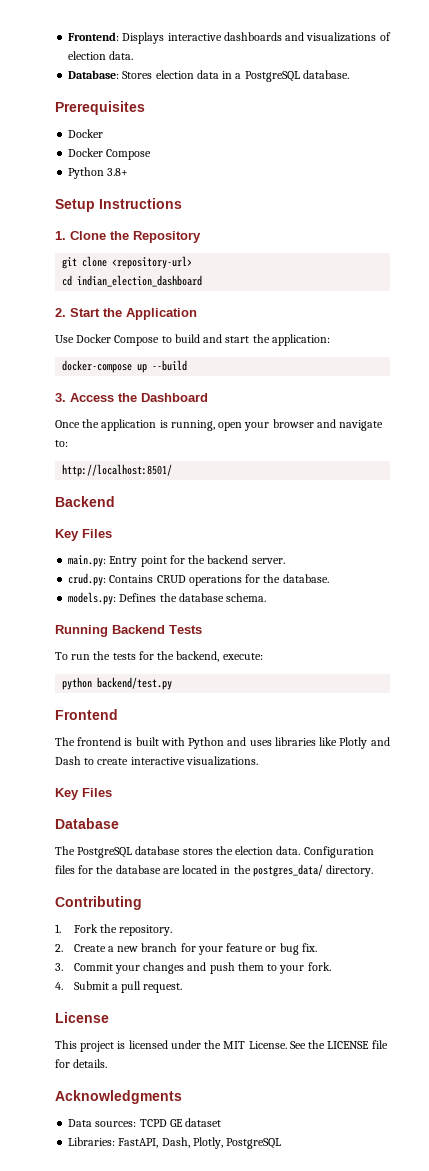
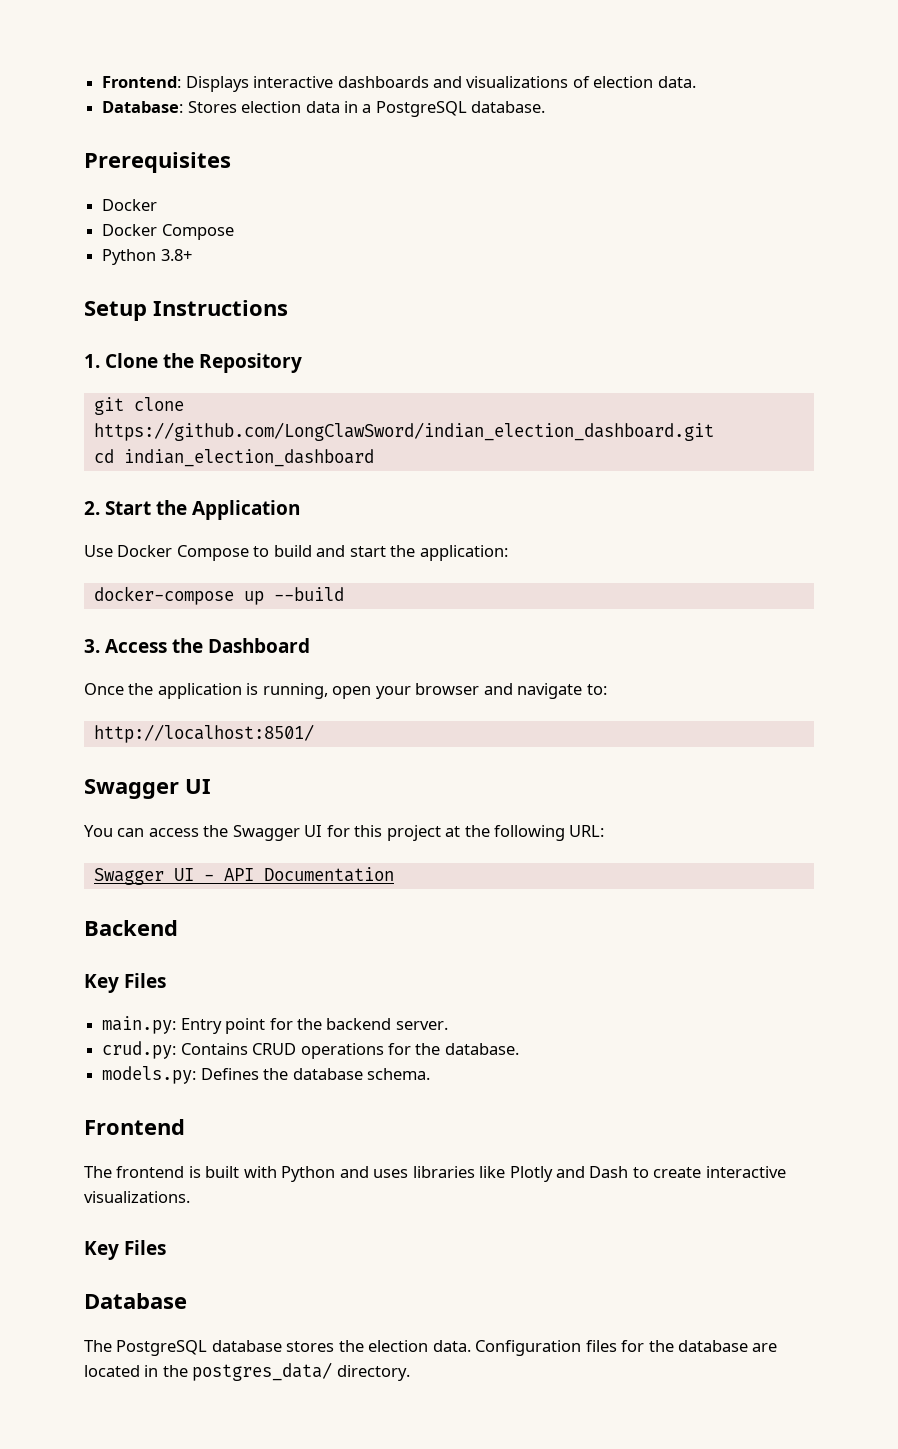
- git clone <repository-url>
+ git clone https://github.com/LongClawSword/indian_election_dashboard.git
  http://localhost:8501/
+ Swagger UI
+ You can access the Swagger UI for this project at the following URL:
+ Swagger UI - API Documentation
- Running Backend Tests
- To run the tests for the backend, execute:
- python backend/test.py
- Contributing
- 1. Fork the repository.
- 2. Create a new branch for your feature or bug fix.
- 3. Commit your changes and push them to your fork.
- 4. Submit a pull request.
- License
- This project is licensed under the MIT License. See the LICENSE file for details.
- Acknowledgments
- Data sources: TCPD GE dataset
- Libraries: FastAPI, Dash, Plotly, PostgreSQL

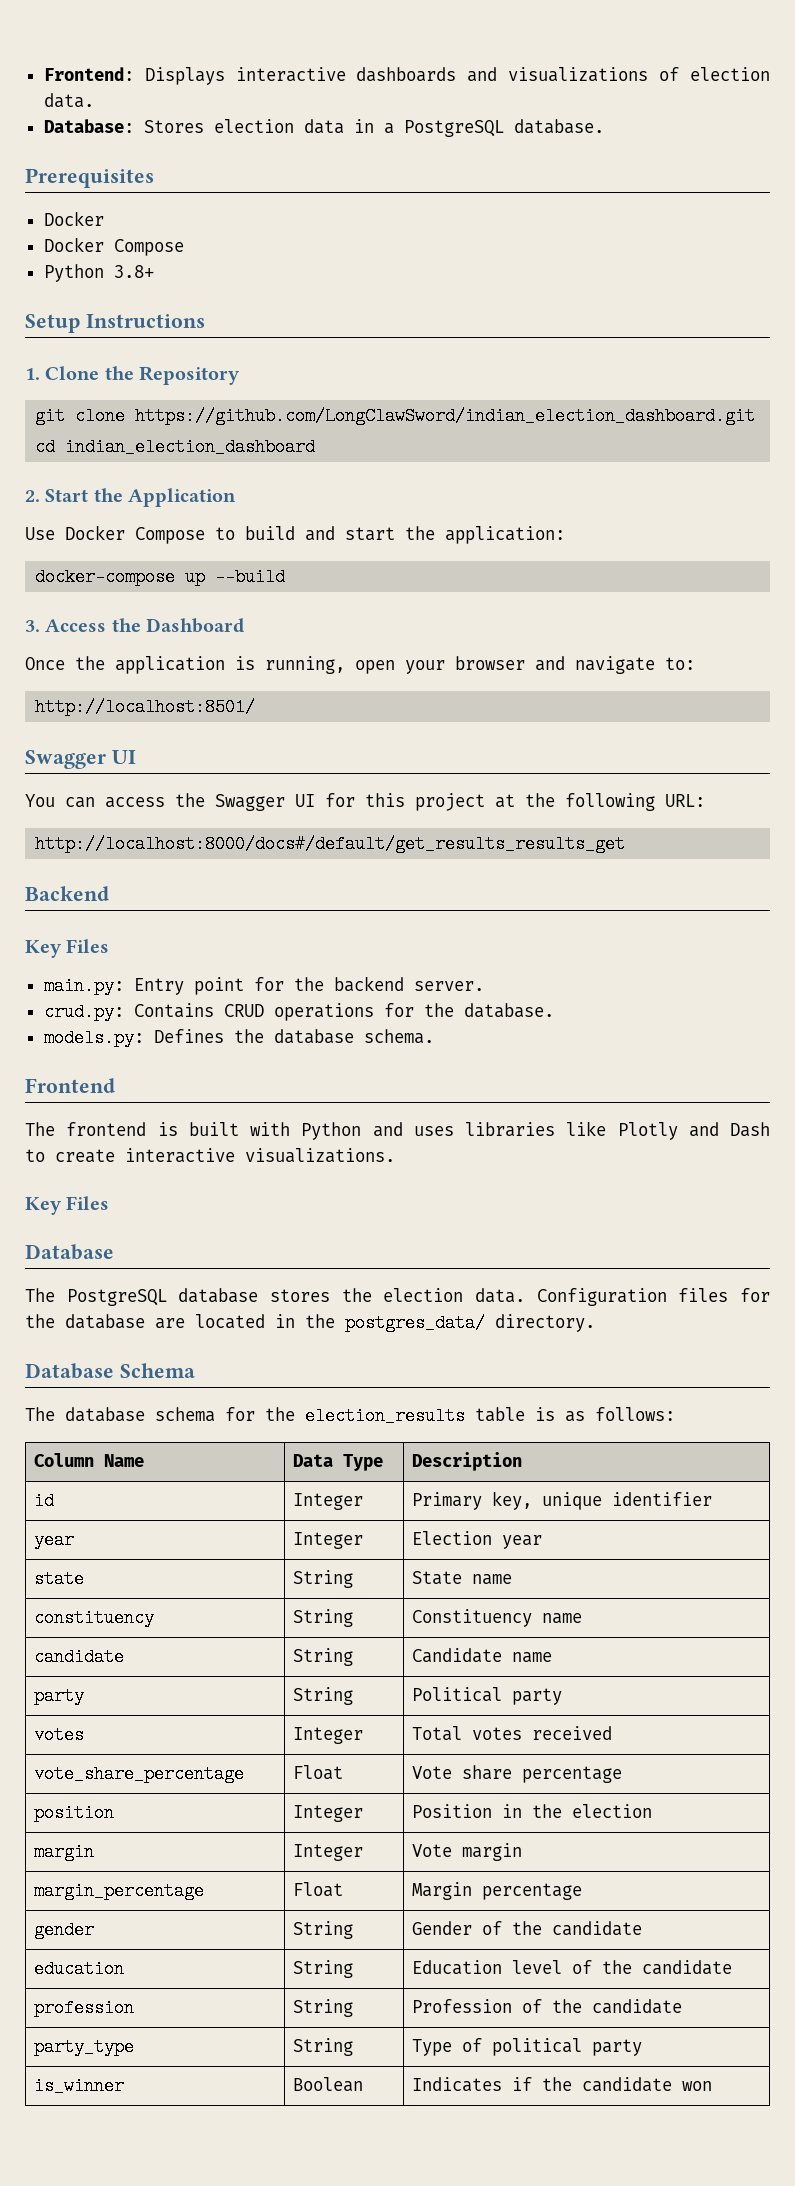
- Swagger UI - API Documentation
+ http://localhost:8000/docs#/default/get_results_results_get
+ Database Schema
+ The database schema for the election_results table is as follows:
+ Column Name | Data Type | Description
+ id | Integer | Primary key, unique identifier
+ year | Integer | Election year
+ state | String | State name
+ constituency | String | Constituency name
+ candidate | String | Candidate name
+ party | String | Political party
+ votes | Integer | Total votes received
+ vote_share_percentage | Float | Vote share percentage
+ position | Integer | Position in the election
+ margin | Integer | Vote margin
+ margin_percentage | Float | Margin percentage
+ gender | String | Gender of the candidate
+ education | String | Education level of the candidate
+ profession | String | Profession of the candidate
+ party_type | String | Type of political party
+ is_winner | Boolean | Indicates if the candidate won

